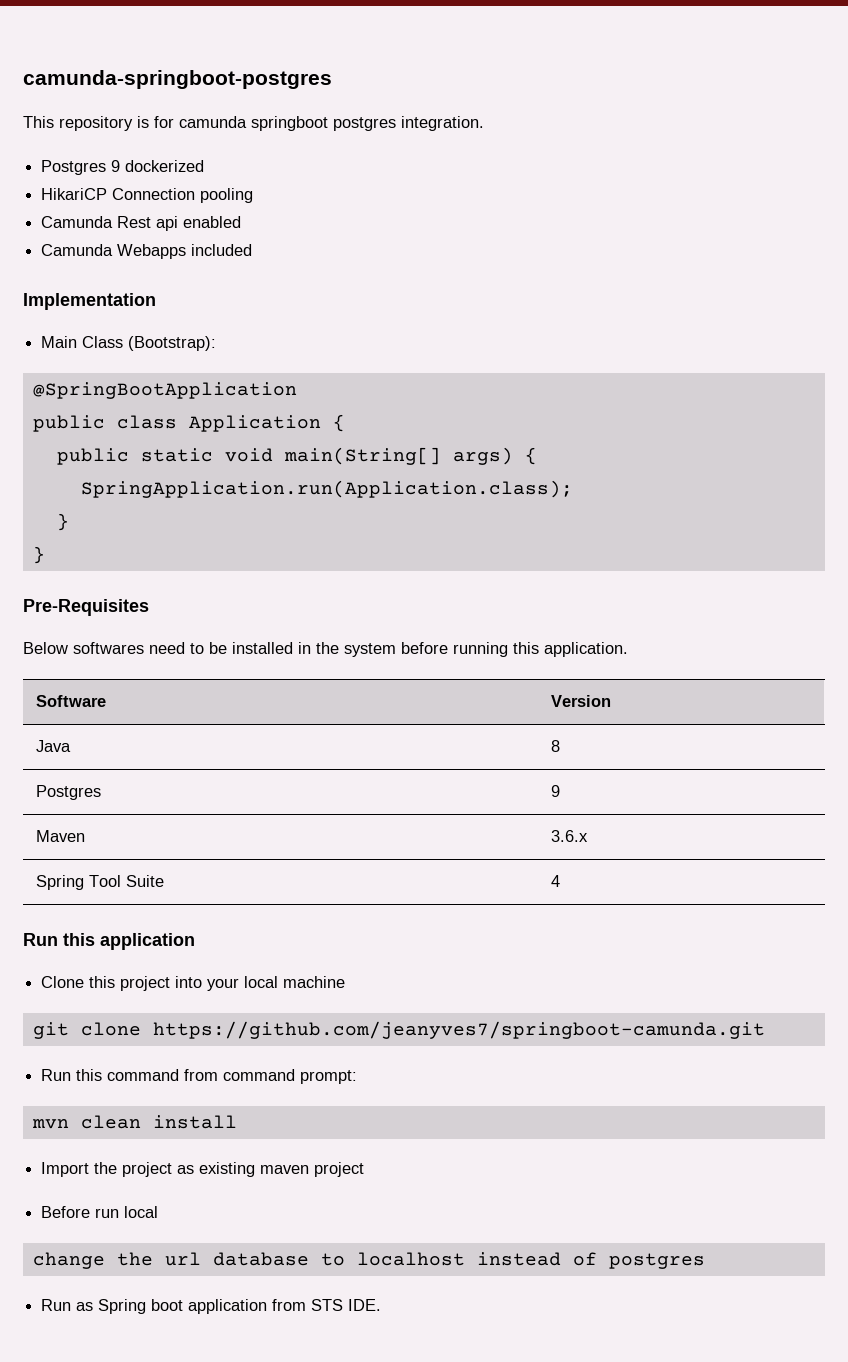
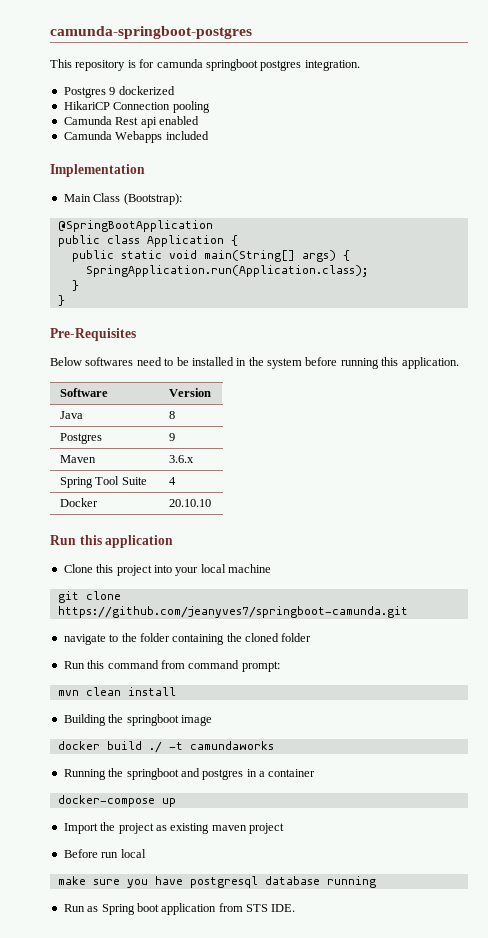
+ Docker | 20.10.10
+ navigate to the folder containing the cloned folder
+ Building the springboot image
+ docker build ./ -t camundaworks
+ Running the springboot and postgres in a container
+ docker-compose up
- change the url database to localhost instead of postgres
+ make sure you have postgresql database running

